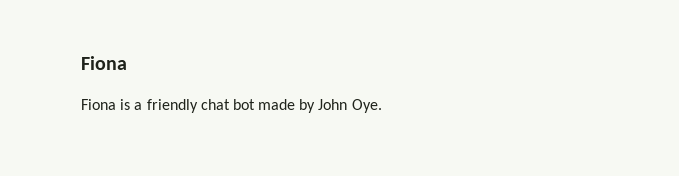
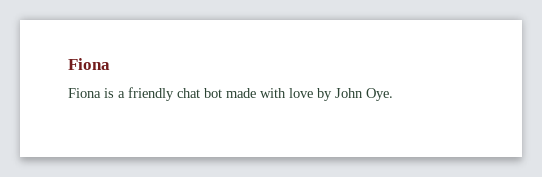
- Fiona is a friendly chat bot made by John Oye.
+ Fiona is a friendly chat bot made with love by John Oye.

